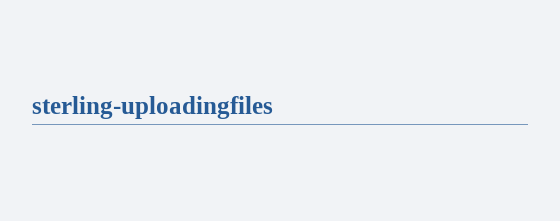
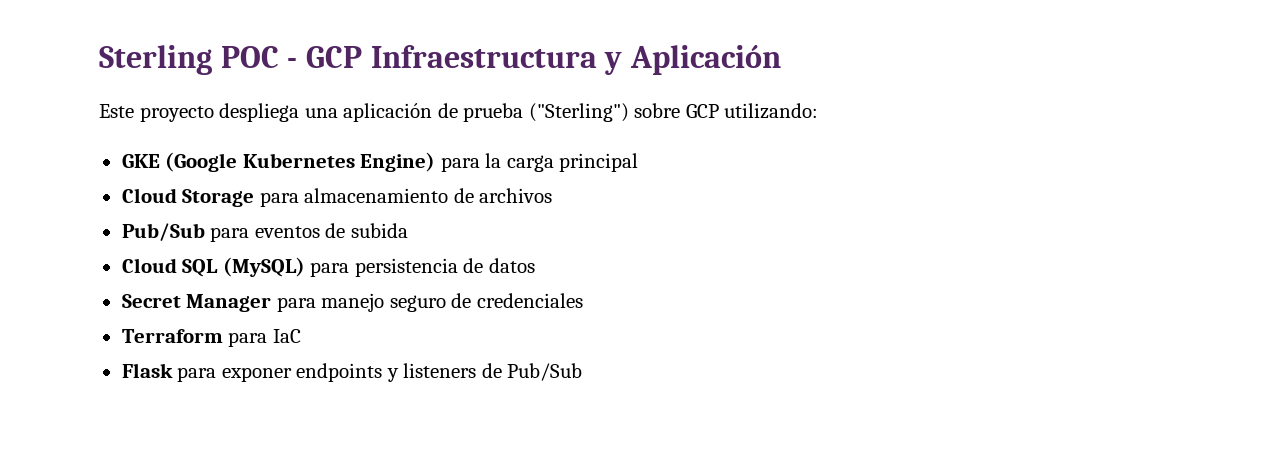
- sterling-uploadingfiles
+ Sterling POC - GCP Infraestructura y Aplicación
+ Este proyecto despliega una aplicación de prueba ("Sterling") sobre GCP utilizando:
+ GKE (Google Kubernetes Engine) para la carga principal
+ Cloud Storage para almacenamiento de archivos
+ Pub/Sub para eventos de subida
+ Cloud SQL (MySQL) para persistencia de datos
+ Secret Manager para manejo seguro de credenciales
+ Terraform para IaC
+ Flask para exponer endpoints y listeners de Pub/Sub

